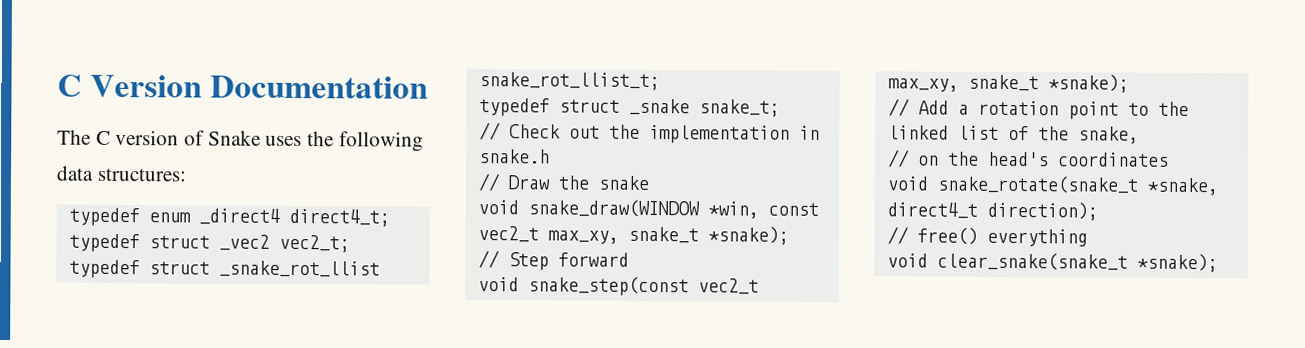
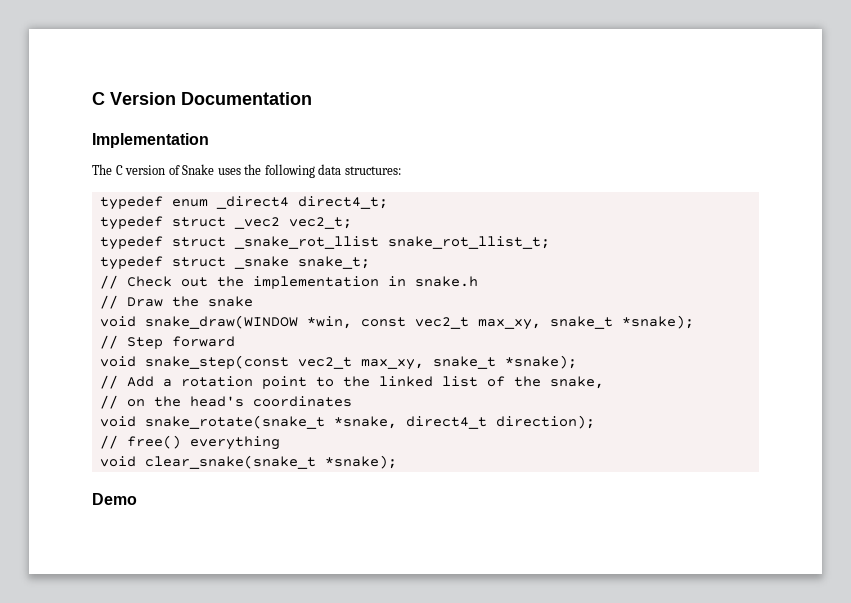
+ Implementation
+ Demo

